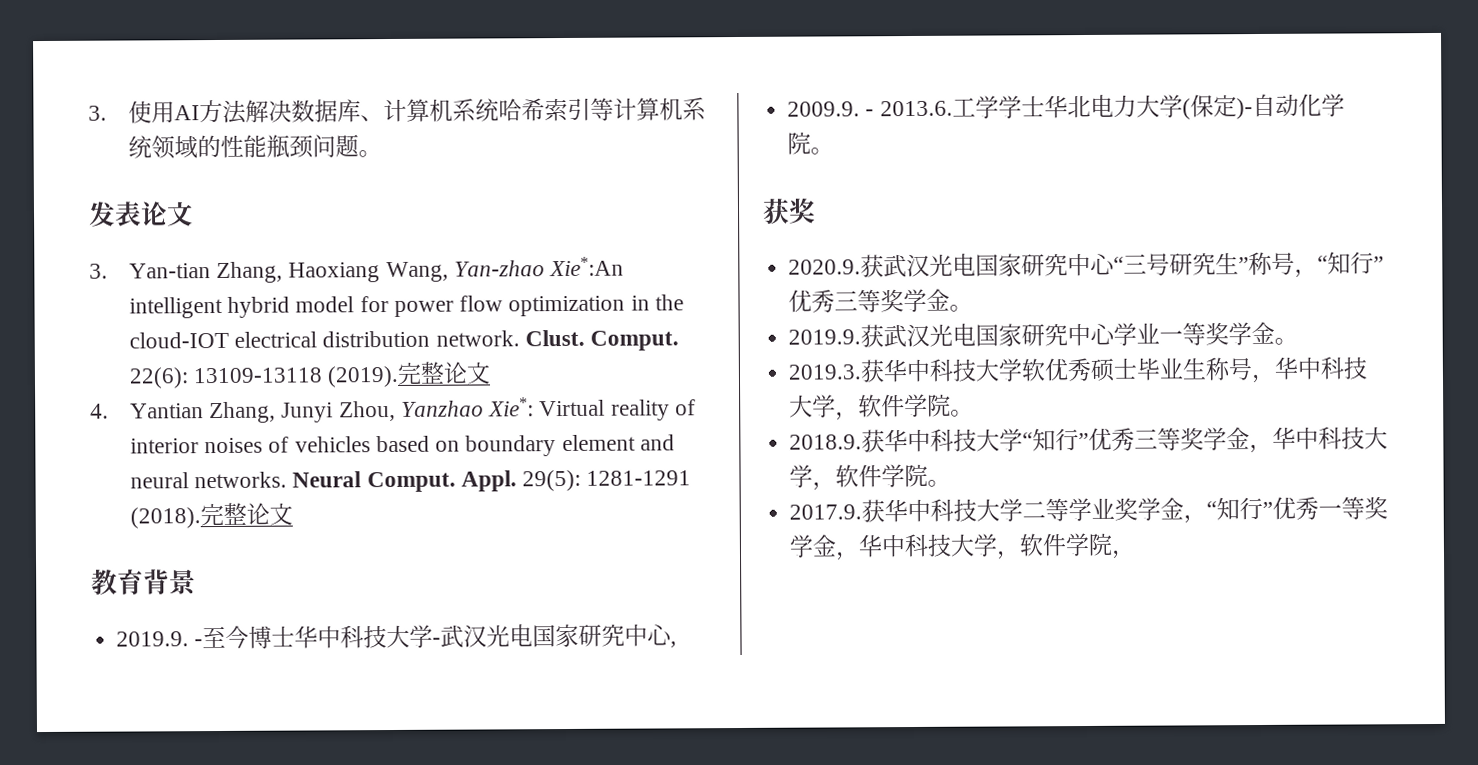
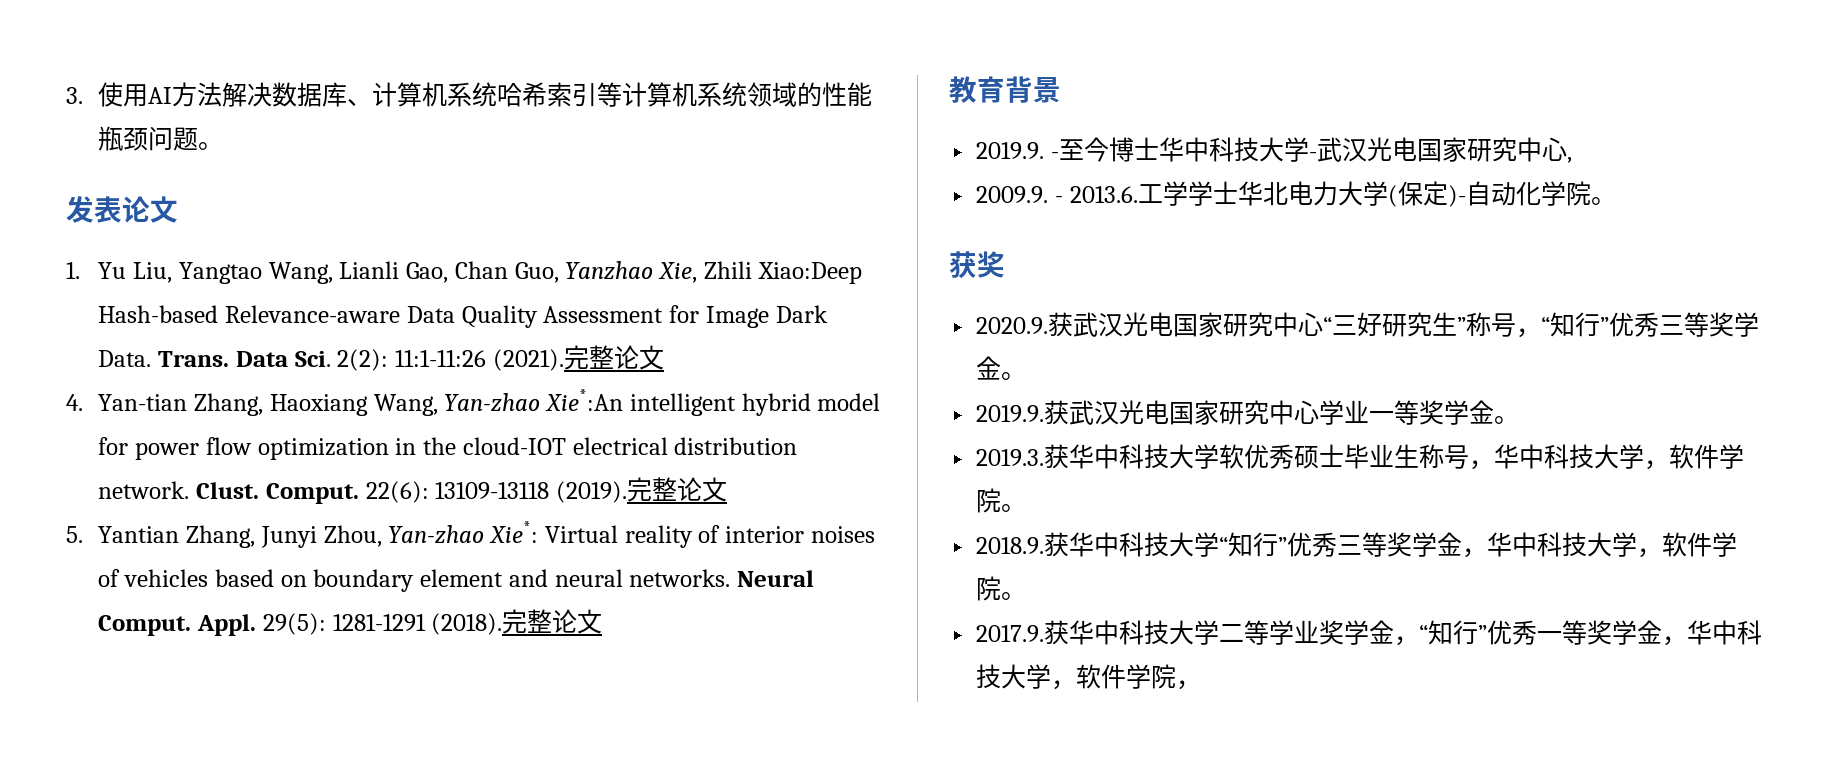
- 3. Yan-tian Zhang, Haoxiang Wang, Yan-zhao Xie*:An intelligent hybrid model for power flow optimization in the cloud-IOT electrical distribution network.
+ 1. Yu Liu, Yangtao Wang, Lianli Gao, Chan Guo, Yanzhao Xie, Zhili Xiao:Deep Hash-based Relevance-aware Data Quality Assessment for Image Dark Data. Trans. Data Sci. 2(2): 11:1-11:26 (2021).完整论文
+ 4. Yan-tian Zhang, Haoxiang Wang, Yan-zhao Xie*:An intelligent hybrid model for power flow optimization in the cloud-IOT electrical distribution network.
- 4. Yantian Zhang, Junyi Zhou, Yanzhao Xie*: Virtual reality of interior noises of vehicles based on boundary element and neural networks.
+ 5. Yantian Zhang, Junyi Zhou, Yan-zhao Xie*: Virtual reality of interior noises of vehicles based on boundary element and neural networks.
- 2020.9.获武汉光电国家研究中心“三号研究生”称号，“知行”优秀三等奖学金。
+ 2020.9.获武汉光电国家研究中心“三好研究生”称号，“知行”优秀三等奖学金。

